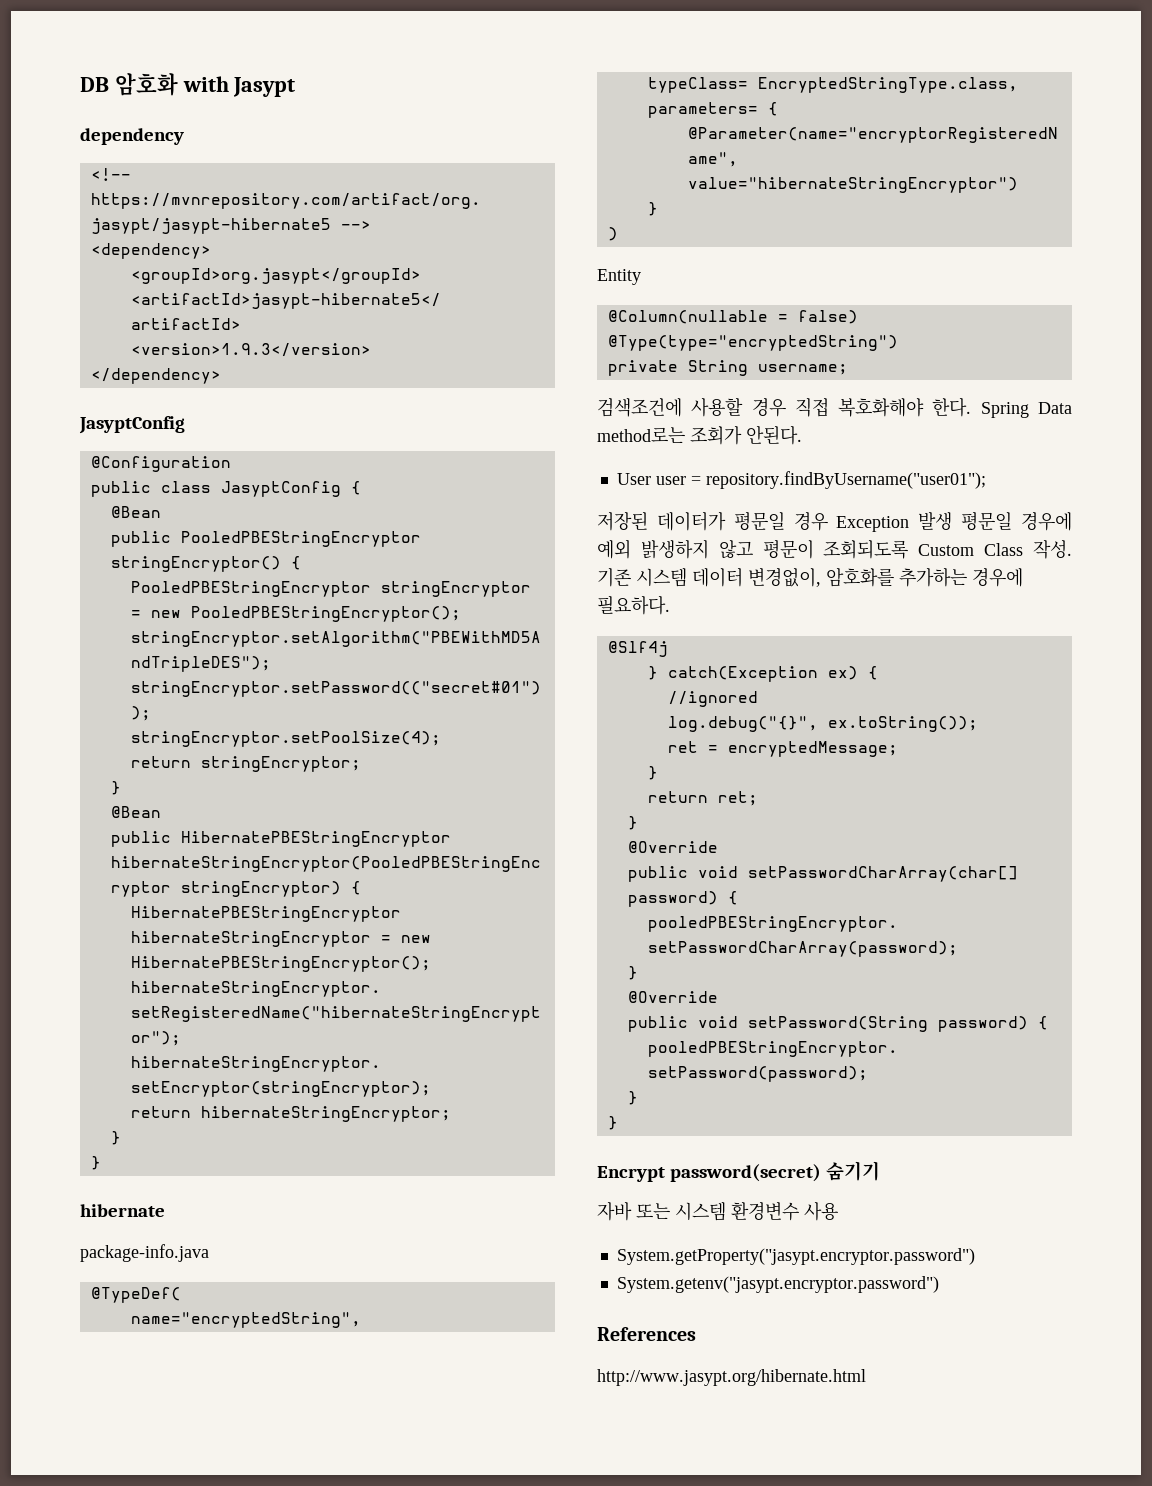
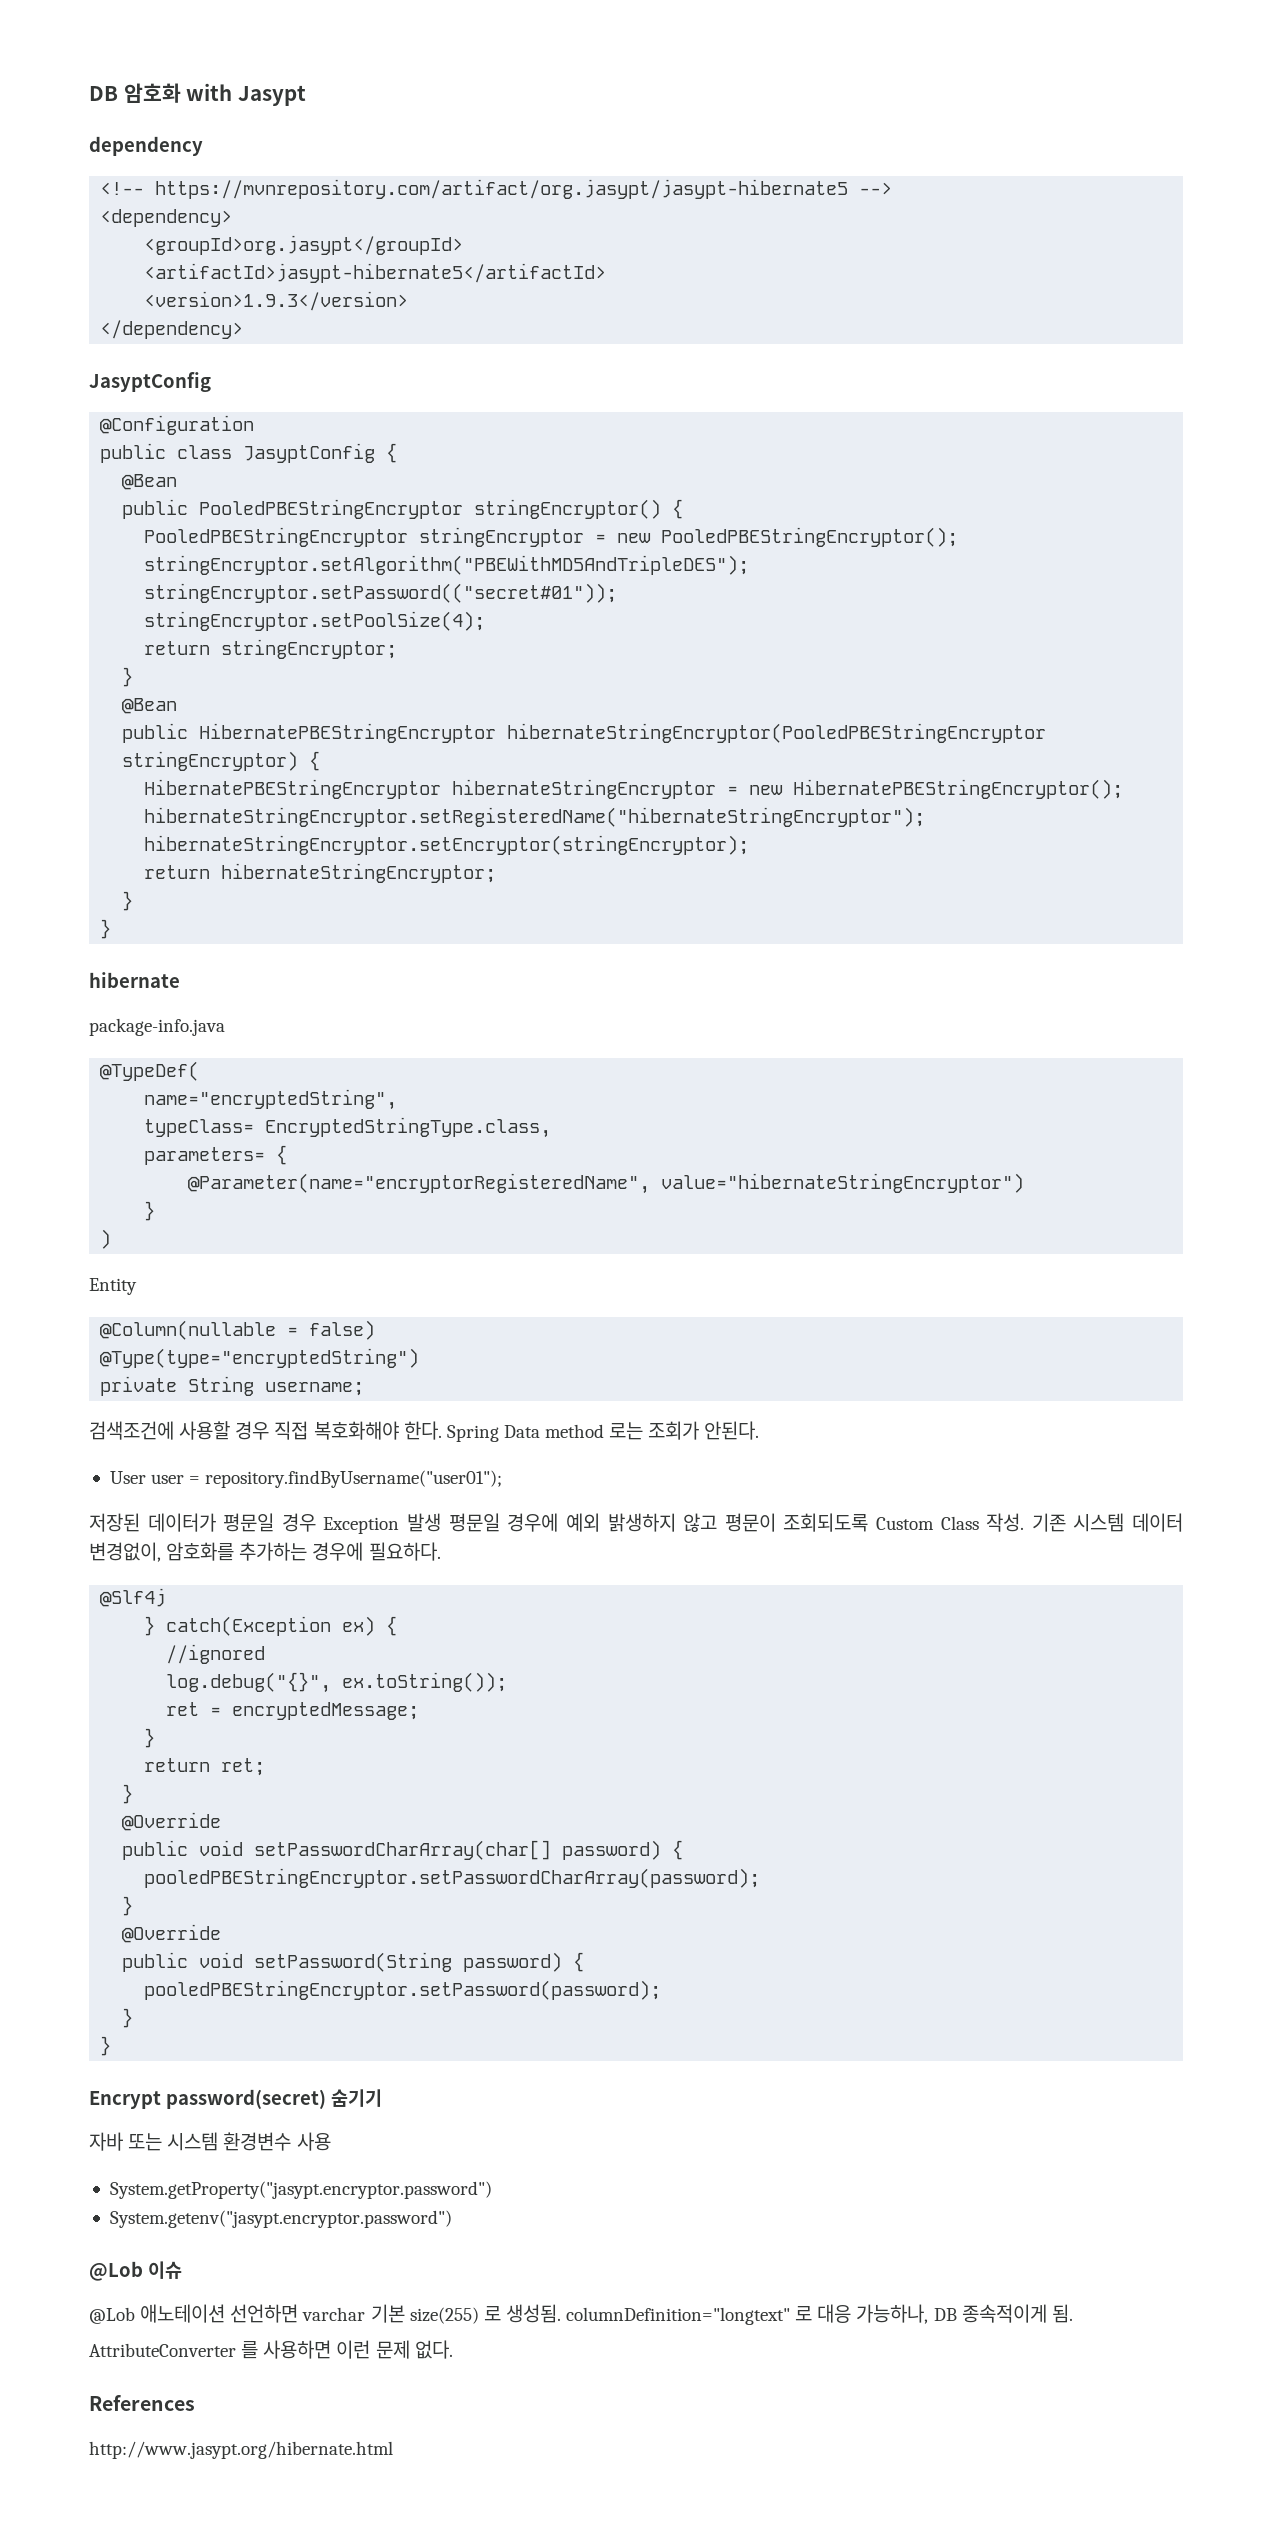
- Spring Data method로는 조회가 안된다.
+ Spring Data method 로는 조회가 안된다.
+ @Lob 이슈
+ @Lob 애노테이션 선언하면 varchar 기본 size(255) 로 생성됨. columnDefinition="longtext" 로 대응 가능하나, DB 종속적이게 됨.
+ AttributeConverter 를 사용하면 이런 문제 없다.

